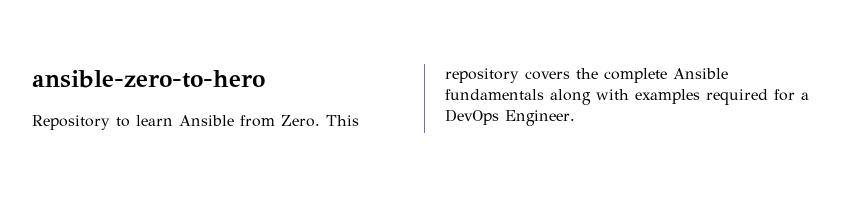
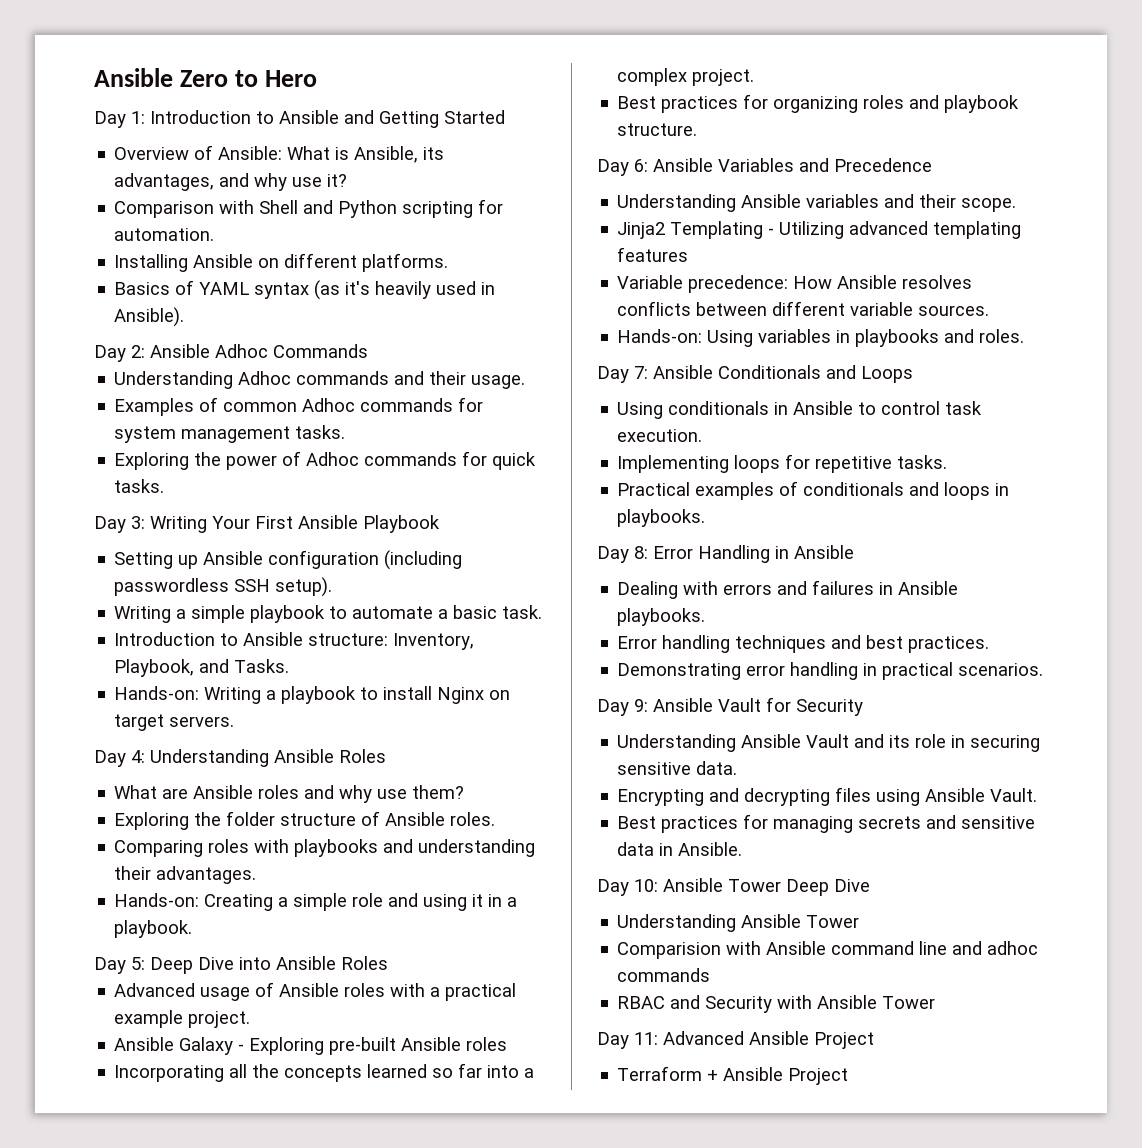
- ansible-zero-to-hero
- Repository to learn Ansible from Zero. This repository covers the complete Ansible fundamentals along with examples required for a DevOps Engineer.
+ Ansible Zero to Hero
+ Day 1: Introduction to Ansible and Getting Started
+ Overview of Ansible: What is Ansible, its advantages, and why use it?
+ Comparison with Shell and Python scripting for automation.
+ Installing Ansible on different platforms.
+ Basics of YAML syntax (as it's heavily used in Ansible).
+ Day 2: Ansible Adhoc Commands
+ Understanding Adhoc commands and their usage.
+ Examples of common Adhoc commands for system management tasks.
+ Exploring the power of Adhoc commands for quick tasks.
+ Day 3: Writing Your First Ansible Playbook
+ Setting up Ansible configuration (including passwordless SSH setup).
+ Writing a simple playbook to automate a basic task.
+ Introduction to Ansible structure: Inventory, Playbook, and Tasks.
+ Hands-on: Writing a playbook to install Nginx on target servers.
+ Day 4: Understanding Ansible Roles
+ What are Ansible roles and why use them?
+ Exploring the folder structure of Ansible roles.
+ Comparing roles with playbooks and understanding their advantages.
+ Hands-on: Creating a simple role and using it in a playbook.
+ Day 5: Deep Dive into Ansible Roles
+ Advanced usage of Ansible roles with a practical example project.
+ Ansible Galaxy - Exploring pre-built Ansible roles
+ Incorporating all the concepts learned so far into a complex project.
+ Best practices for organizing roles and playbook structure.
+ Day 6: Ansible Variables and Precedence
+ Understanding Ansible variables and their scope.
+ Jinja2 Templating - Utilizing advanced templating features
+ Variable precedence: How Ansible resolves conflicts between different variable sources.
+ Hands-on: Using variables in playbooks and roles.
+ Day 7: Ansible Conditionals and Loops
+ Using conditionals in Ansible to control task execution.
+ Implementing loops for repetitive tasks.
+ Practical examples of conditionals and loops in playbooks.
+ Day 8: Error Handling in Ansible
+ Dealing with errors and failures in Ansible playbooks.
+ Error handling techniques and best practices.
+ Demonstrating error handling in practical scenarios.
+ Day 9: Ansible Vault for Security
+ Understanding Ansible Vault and its role in securing sensitive data.
+ Encrypting and decrypting files using Ansible Vault.
+ Best practices for managing secrets and sensitive data in Ansible.
+ Day 10: Ansible Tower Deep Dive
+ Understanding Ansible Tower
+ Comparision with Ansible command line and adhoc commands
+ RBAC and Security with Ansible Tower
+ Day 11: Advanced Ansible Project
+ Terraform + Ansible Project

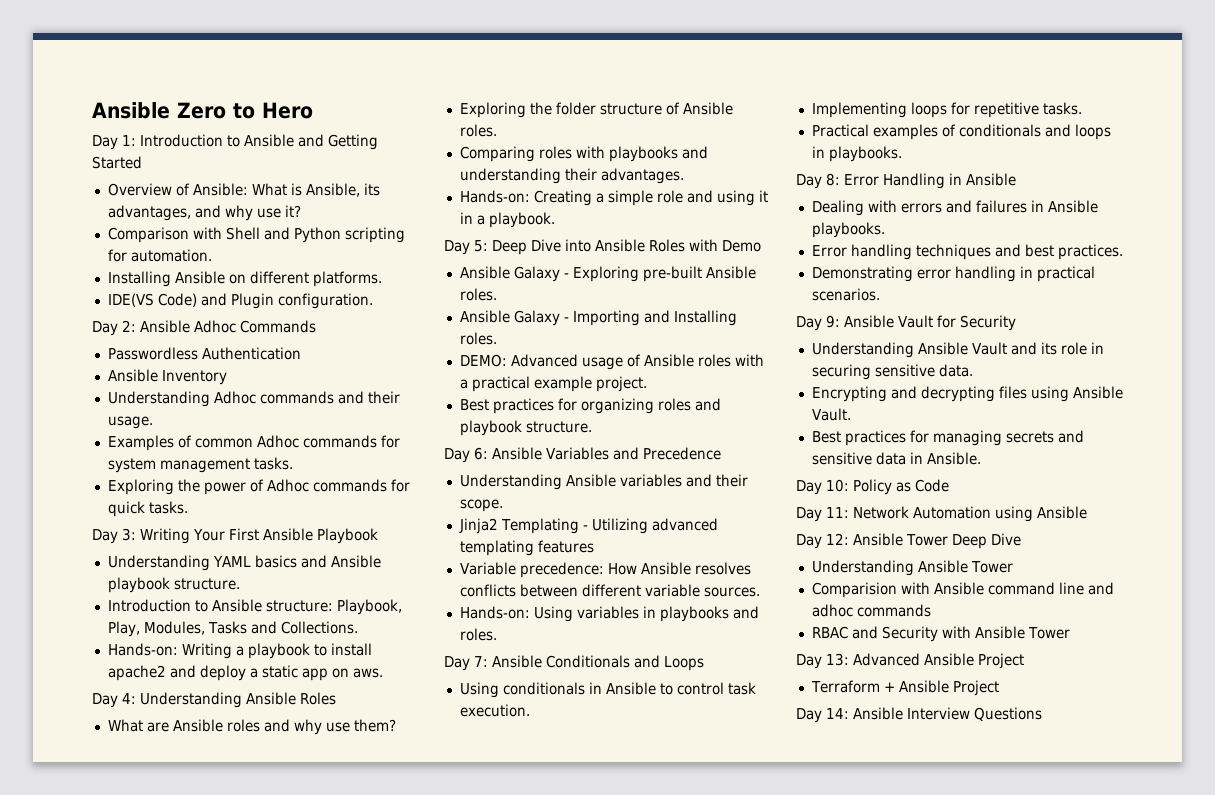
- Basics of YAML syntax (as it's heavily used in Ansible).
+ IDE(VS Code) and Plugin configuration.
+ Passwordless Authentication
+ Ansible Inventory
- Setting up Ansible configuration (including passwordless SSH setup).
- Writing a simple playbook to automate a basic task.
- Introduction to Ansible structure: Inventory, Playbook, and Tasks.
+ Understanding YAML basics and Ansible playbook structure.
+ Introduction to Ansible structure: Playbook, Play, Modules, Tasks and Collections.
- Hands-on: Writing a playbook to install Nginx on target servers.
+ Hands-on: Writing a playbook to install apache2 and deploy a static app on aws.
- Day 5: Deep Dive into Ansible Roles
- Advanced usage of Ansible roles with a practical example project.
+ Day 5: Deep Dive into Ansible Roles with Demo
+ Ansible Galaxy - Exploring pre-built Ansible roles.
+ Ansible Galaxy - Importing and Installing roles.
+ DEMO: Advanced usage of Ansible roles with a practical example project.
- Ansible Galaxy - Exploring pre-built Ansible roles
- Incorporating all the concepts learned so far into a complex project.
- Day 10: Ansible Tower Deep Dive
+ Day 10: Policy as Code
+ Day 11: Network Automation using Ansible
+ Day 12: Ansible Tower Deep Dive
- Day 11: Advanced Ansible Project
+ Day 13: Advanced Ansible Project
+ Day 14: Ansible Interview Questions

